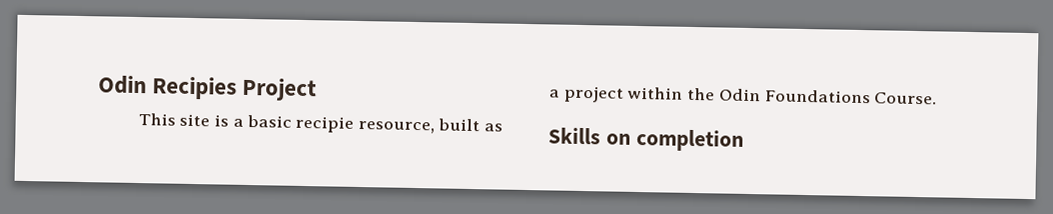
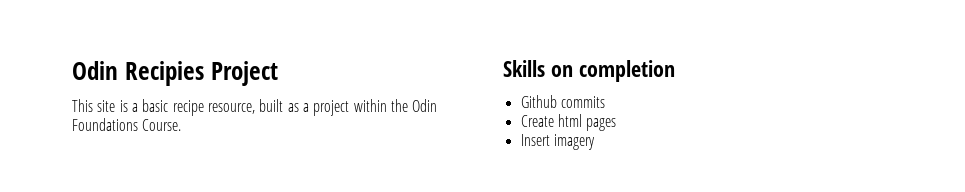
- This site is a basic recipie resource, built as a project within the Odin Foundations Course.
+ This site is a basic recipe resource, built as a project within the Odin Foundations Course.
+ Github commits
+ Create html pages
+ Insert imagery

